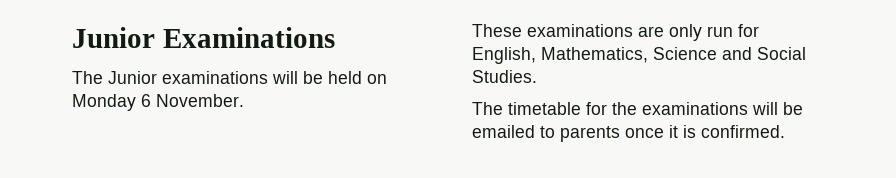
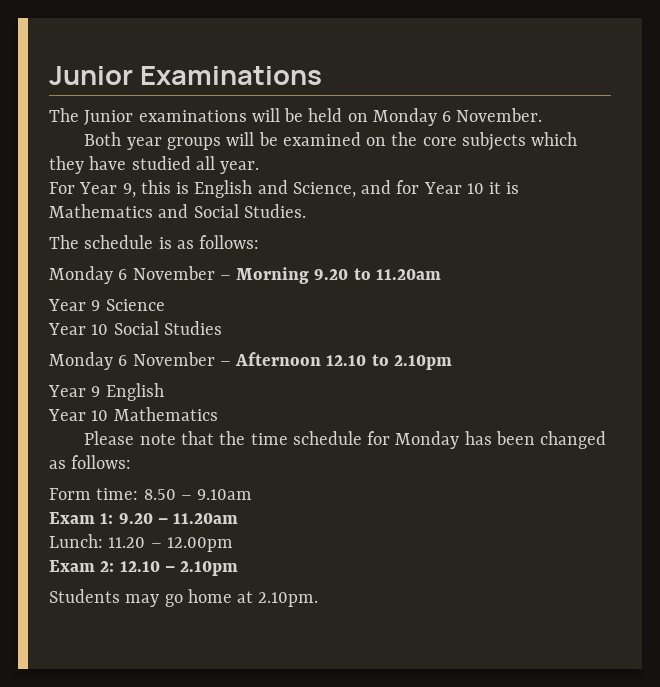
- These examinations are only run for English, Mathematics, Science and Social Studies.
- The timetable for the examinations will be emailed to parents once it is confirmed.
+ Both year groups will be examined on the core subjects which they have studied all year.
+ For Year 9, this is English and Science, and for Year 10 it is Mathematics and Social Studies.
+ The schedule is as follows:
+ Monday 6 November – Morning 9.20 to 11.20am
+ Year 9 Science
+ Year 10 Social Studies
+ Monday 6 November – Afternoon 12.10 to 2.10pm
+ Year 9 English
+ Year 10 Mathematics
+ Please note that the time schedule for Monday has been changed as follows:
+ Form time: 8.50 – 9.10am
+ Exam 1: 9.20 – 11.20am
+ Lunch: 11.20 – 12.00pm
+ Exam 2: 12.10 – 2.10pm
+ Students may go home at 2.10pm.

